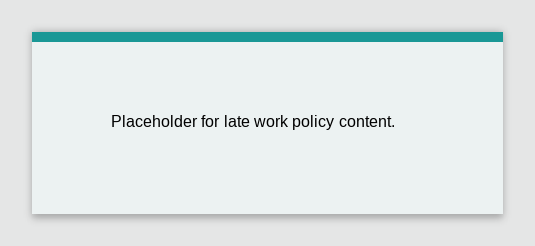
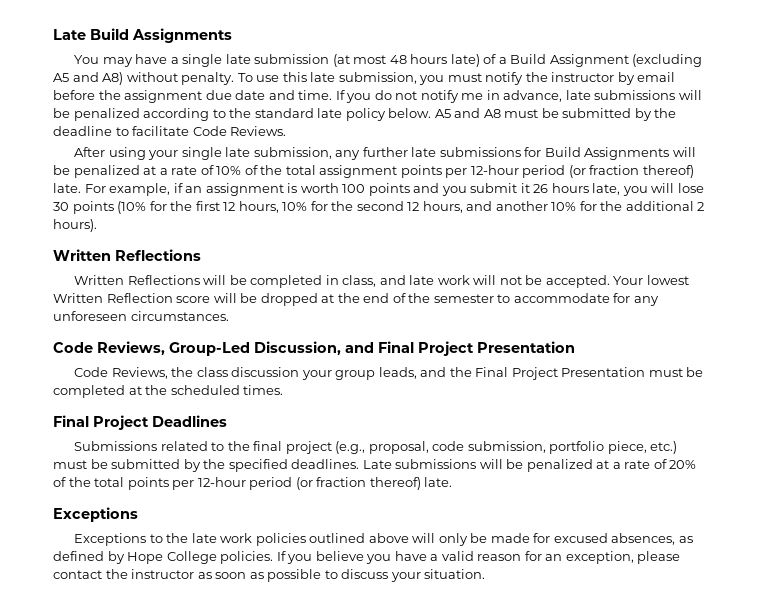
- Placeholder for late work policy content.
+ Late Build Assignments
+ You may have a single late submission (at most 48 hours late) of a Build Assignment (excluding A5 and A8) without penalty. To use this late submission, you must notify the instructor by email before the assignment due date and time. If you do not notify me in advance, late submissions will be penalized according to the standard late policy below. A5 and A8 must be submitted by the deadline to facilitate Code Reviews.
+ After using your single late submission, any further late submissions for Build Assignments will be penalized at a rate of 10% of the total assignment points per 12-hour period (or fraction thereof) late. For example, if an assignment is worth 100 points and you submit it 26 hours late, you will lose 30 points (10% for the first 12 hours, 10% for the second 12 hours, and another 10% for the additional 2 hours).
+ Written Reflections
+ Written Reflections will be completed in class, and late work will not be accepted. Your lowest Written Reflection score will be dropped at the end of the semester to accommodate for any unforeseen circumstances.
+ Code Reviews, Group-Led Discussion, and Final Project Presentation
+ Code Reviews, the class discussion your group leads, and the Final Project Presentation must be completed at the scheduled times.
+ Final Project Deadlines
+ Submissions related to the final project (e.g., proposal, code submission, portfolio piece, etc.) must be submitted by the specified deadlines. Late submissions will be penalized at a rate of 20% of the total points per 12-hour period (or fraction thereof) late.
+ Exceptions
+ Exceptions to the late work policies outlined above will only be made for excused absences, as defined by Hope College policies. If you believe you have a valid reason for an exception, please contact the instructor as soon as possible to discuss your situation.

